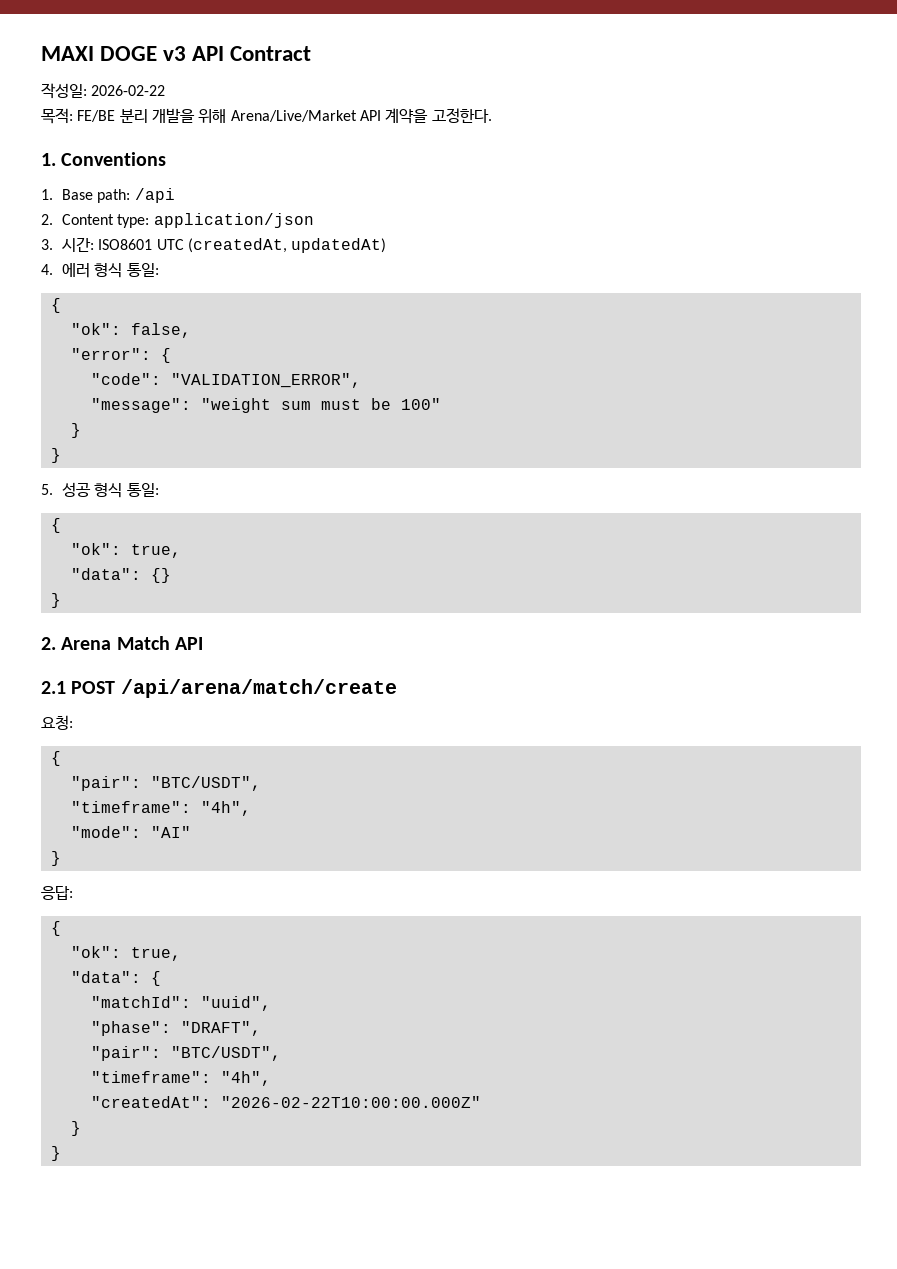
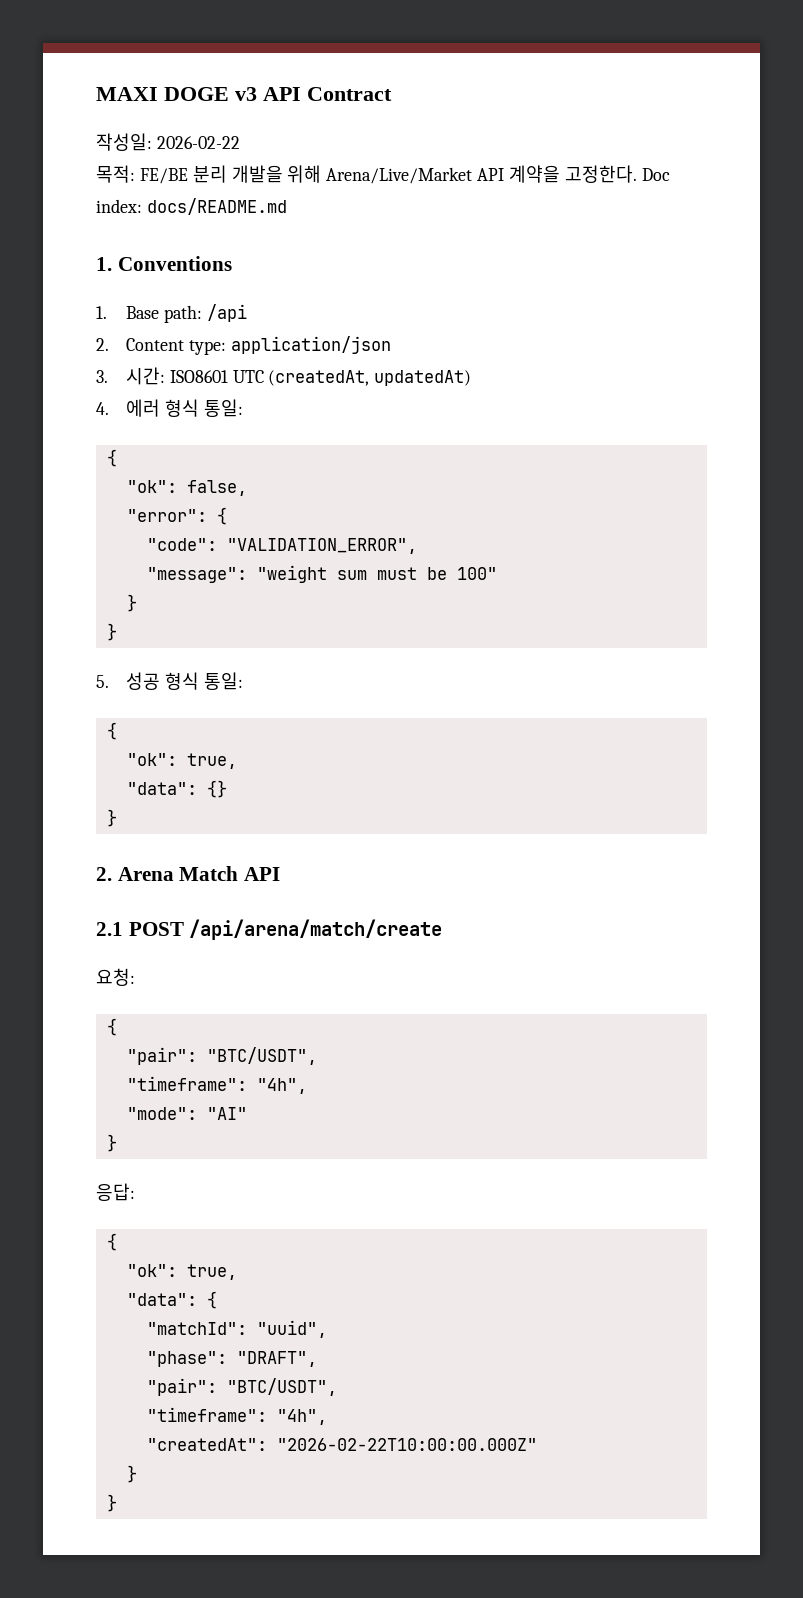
+ Doc index: docs/README.md

